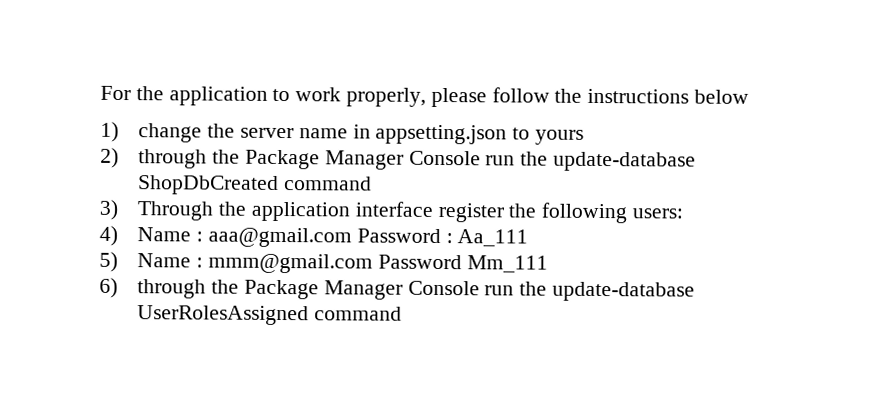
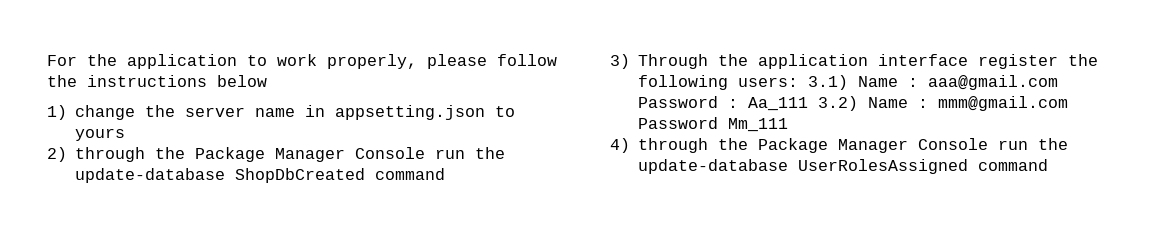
- 3) Through the application interface register the following users:
- 4) Name : aaa@gmail.com Password : Aa_111
- 5) Name : mmm@gmail.com Password Mm_111
+ 3) Through the application interface register the following users: 3.1) Name : aaa@gmail.com Password : Aa_111 3.2) Name : mmm@gmail.com Password Mm_111
- 6) through the Package Manager Console run the update-database UserRolesAssigned command
+ 4) through the Package Manager Console run the update-database UserRolesAssigned command

